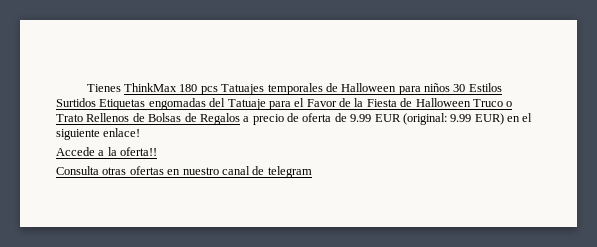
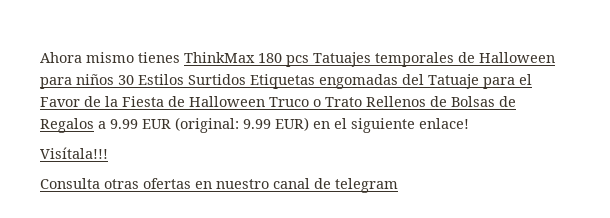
- Tienes ThinkMax 180 pcs Tatuajes temporales de Halloween para niños 30 Estilos Surtidos Etiquetas engomadas del Tatuaje para el Favor de la Fiesta de Halloween Truco o Trato Rellenos de Bolsas de Regalos a precio de oferta de 9.99 EUR (original: 9.99 EUR) en el siguiente enlace!
+ Ahora mismo tienes ThinkMax 180 pcs Tatuajes temporales de Halloween para niños 30 Estilos Surtidos Etiquetas engomadas del Tatuaje para el Favor de la Fiesta de Halloween Truco o Trato Rellenos de Bolsas de Regalos a 9.99 EUR (original: 9.99 EUR) en el siguiente enlace!
- Accede a la oferta!!
+ Visítala!!!

